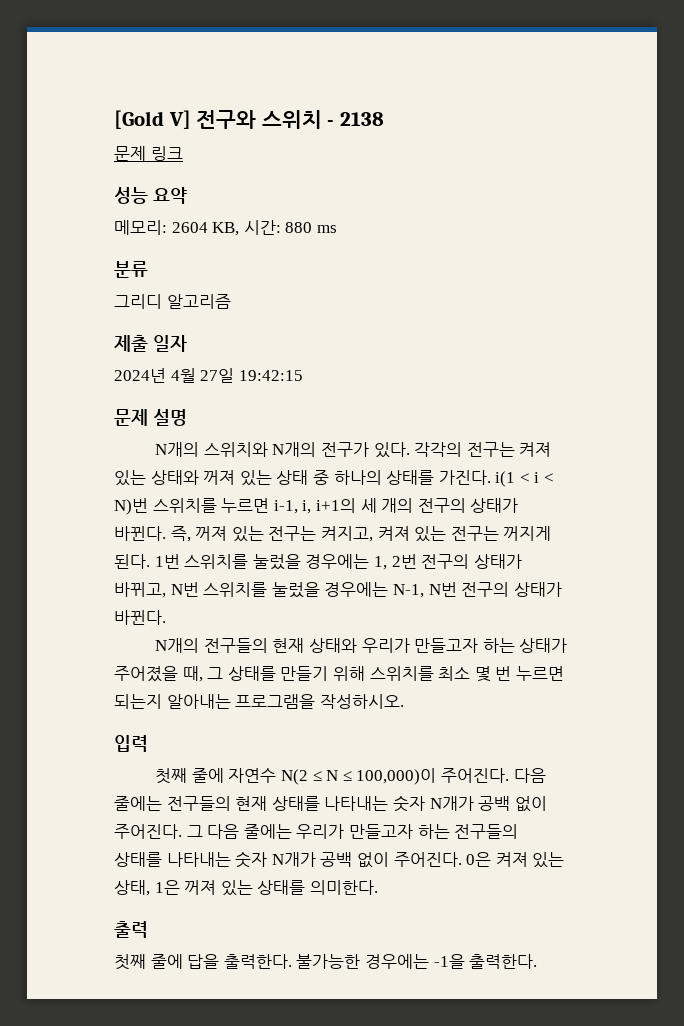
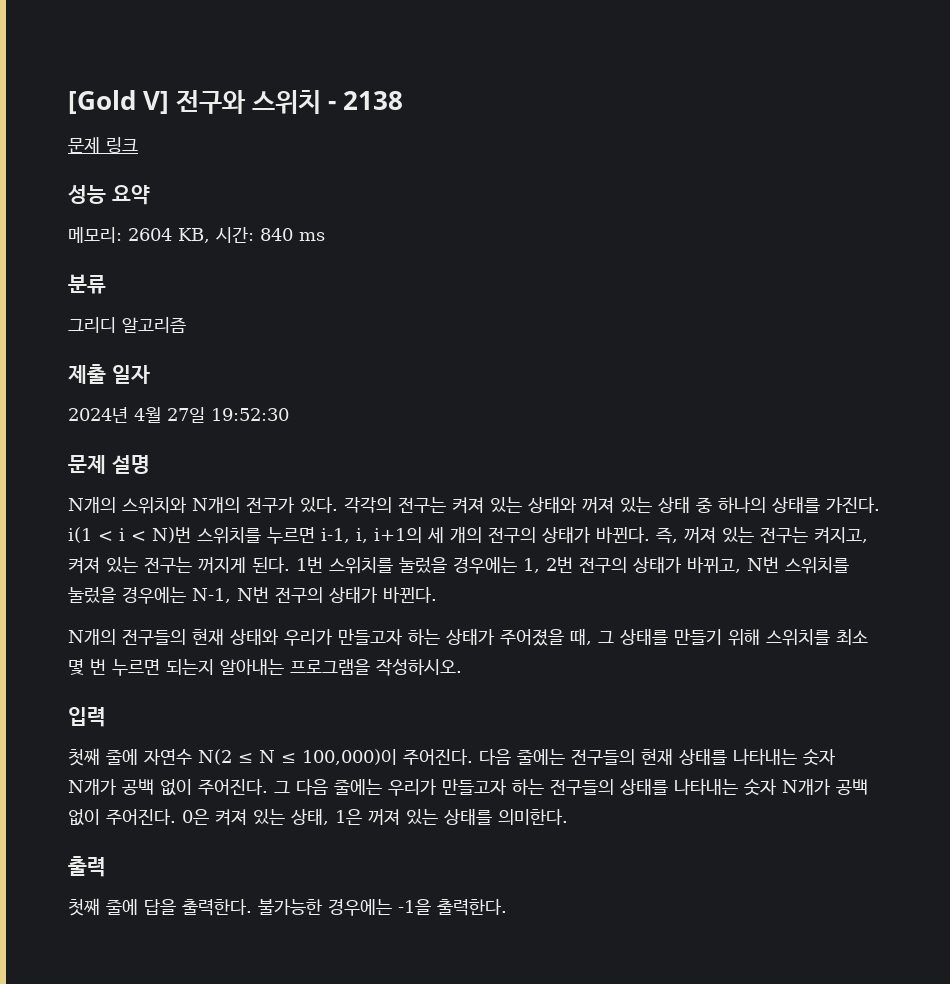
- 메모리: 2604 KB, 시간: 880 ms
+ 메모리: 2604 KB, 시간: 840 ms
- 2024년 4월 27일 19:42:15
+ 2024년 4월 27일 19:52:30

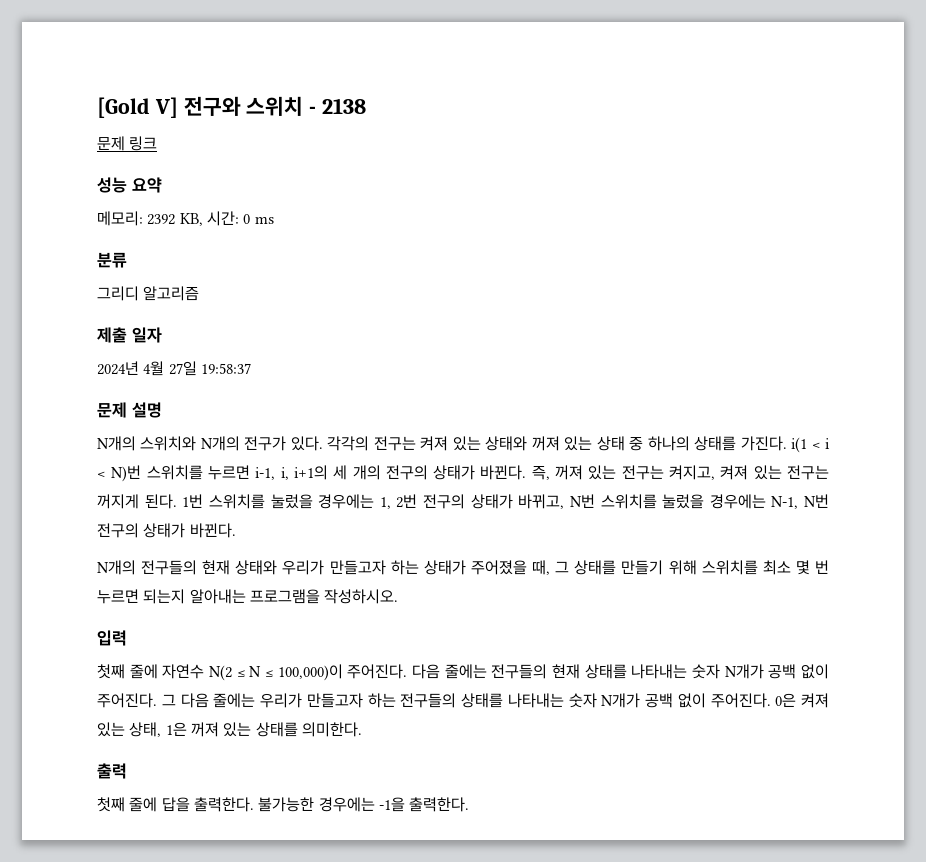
- 메모리: 2604 KB, 시간: 840 ms
+ 메모리: 2392 KB, 시간: 0 ms
- 2024년 4월 27일 19:52:30
+ 2024년 4월 27일 19:58:37

